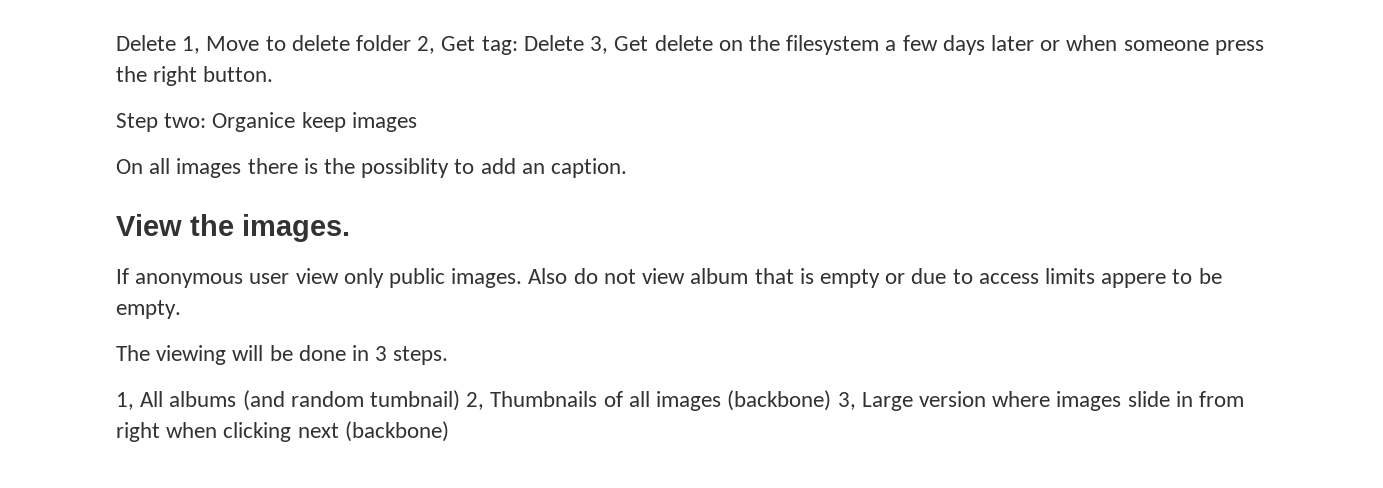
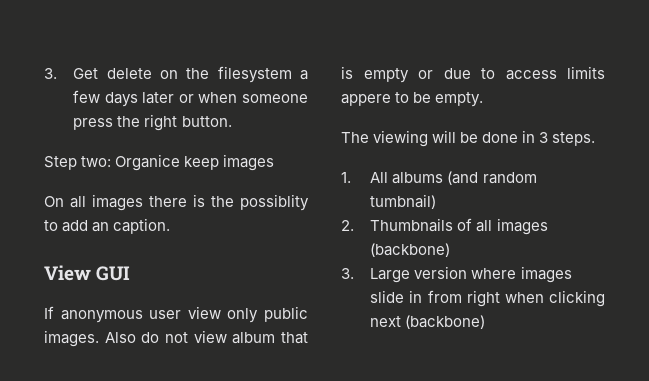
- Delete 1, Move to delete folder 2, Get tag: Delete 3, Get delete on the filesystem a few days later or when someone press the right button.
+ 3. Get delete on the filesystem a few days later or when someone press the right button.
- View the images.
+ View GUI
- 1, All albums (and random tumbnail) 2, Thumbnails of all images (backbone) 3, Large version where images slide in from right when clicking next (backbone)
+ 1. All albums (and random tumbnail)
+ 2. Thumbnails of all images (backbone)
+ 3. Large version where images slide in from right when clicking next (backbone)

